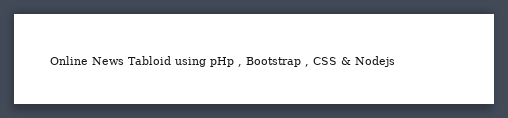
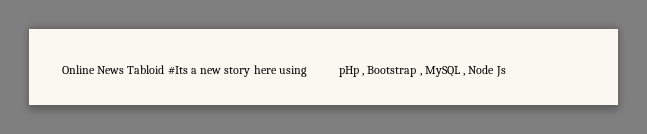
- Online News Tabloid using pHp , Bootstrap , CSS & Nodejs
+ Online News Tabloid #Its a new story here using pHp , Bootstrap , MySQL , Node Js

